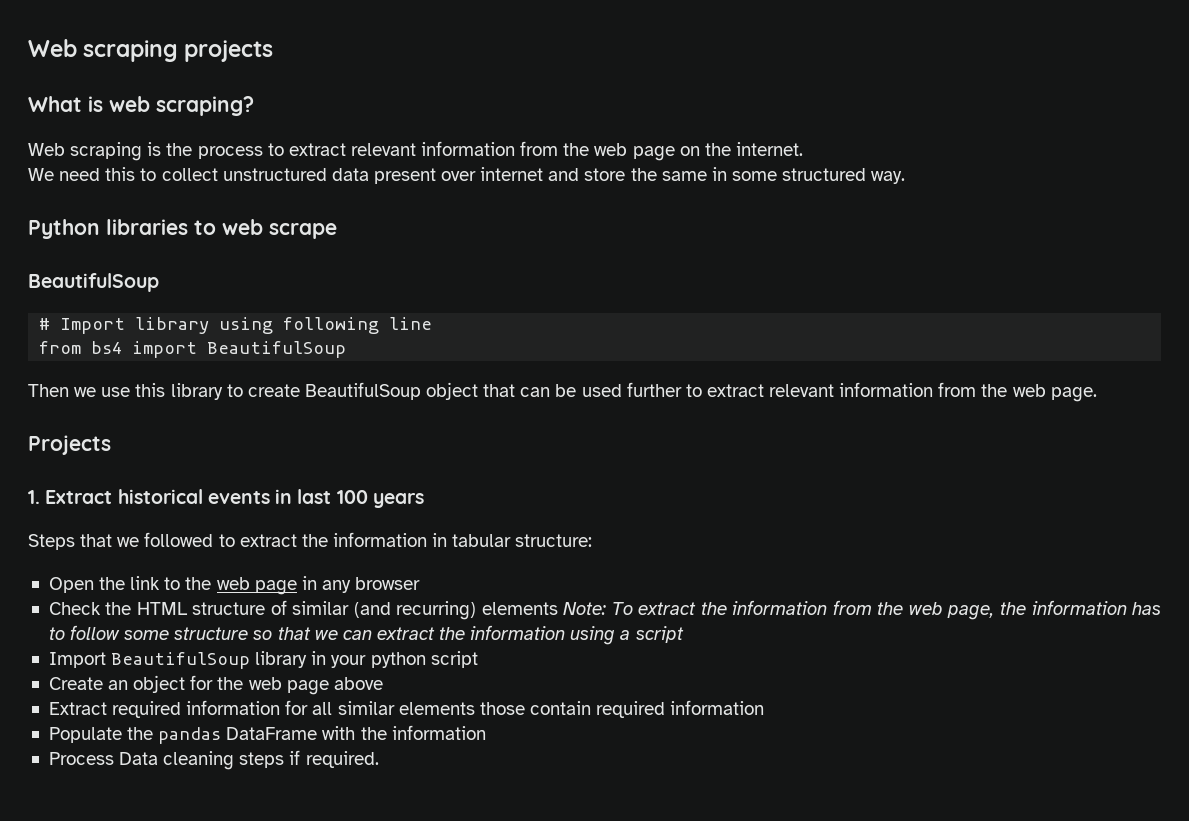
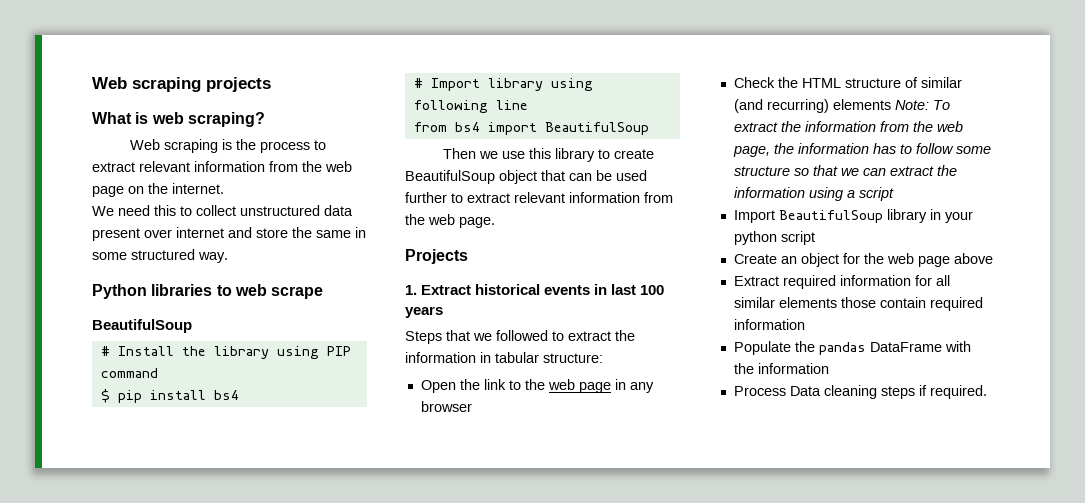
+ # Install the library using PIP command
+ $ pip install bs4

